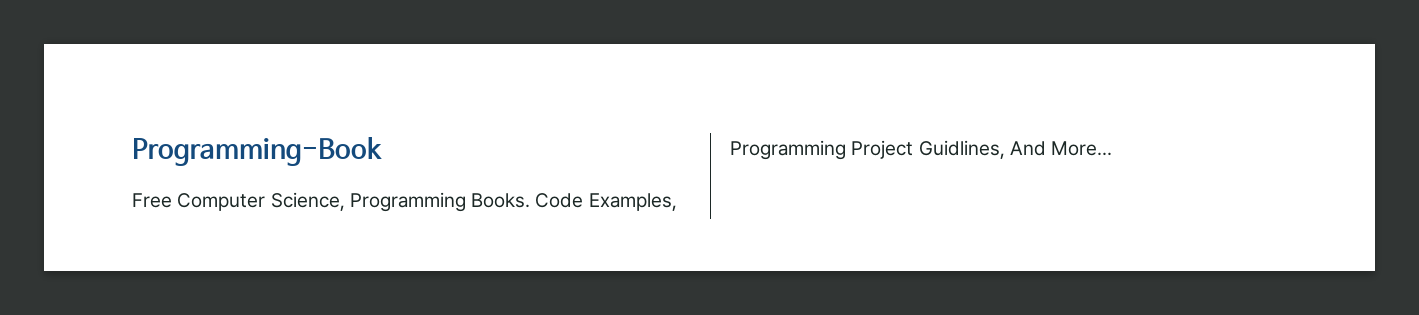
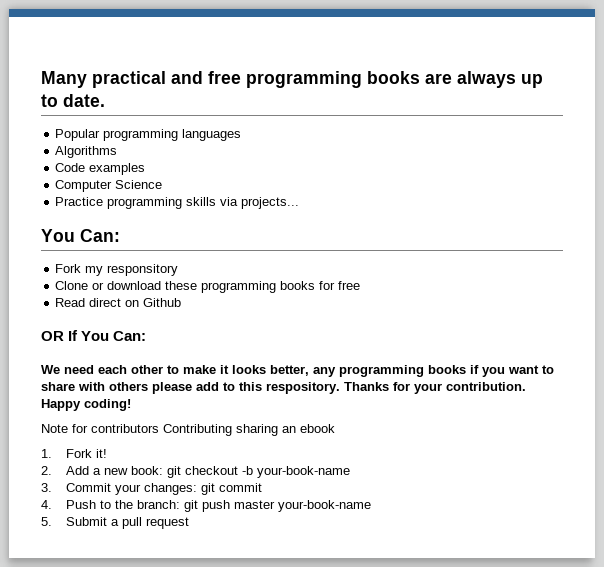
- Programming-Book
- Free Computer Science, Programming Books. Code Examples, Programming Project Guidlines, And More...
+ Many practical and free programming books are always up to date.
+ Popular programming languages
+ Algorithms
+ Code examples
+ Computer Science
+ Practice programming skills via projects...
+ You Can:
+ Fork my responsitory
+ Clone or download these programming books for free
+ Read direct on Github
+ OR If You Can:
+ We need each other to make it looks better, any programming books if you want to share with others please add to this respository. Thanks for your contribution. Happy coding!
+ Note for contributors Contributing sharing an ebook
+ 1. Fork it!
+ 2. Add a new book: git checkout -b your-book-name
+ 3. Commit your changes: git commit
+ 4. Push to the branch: git push master your-book-name
+ 5. Submit a pull request

